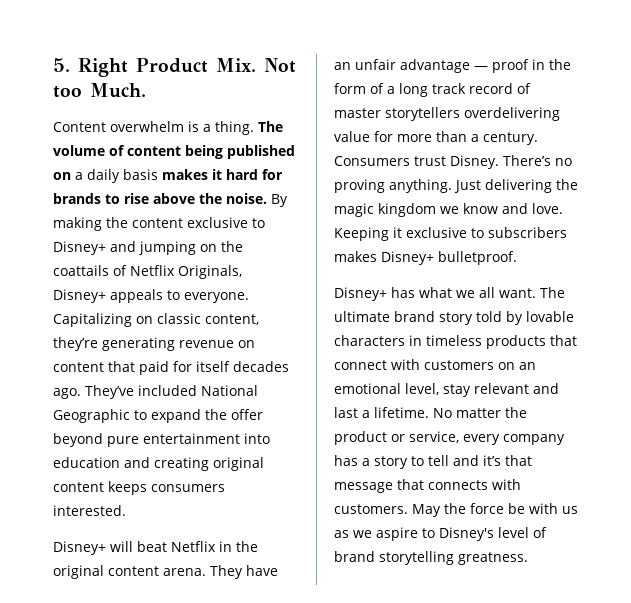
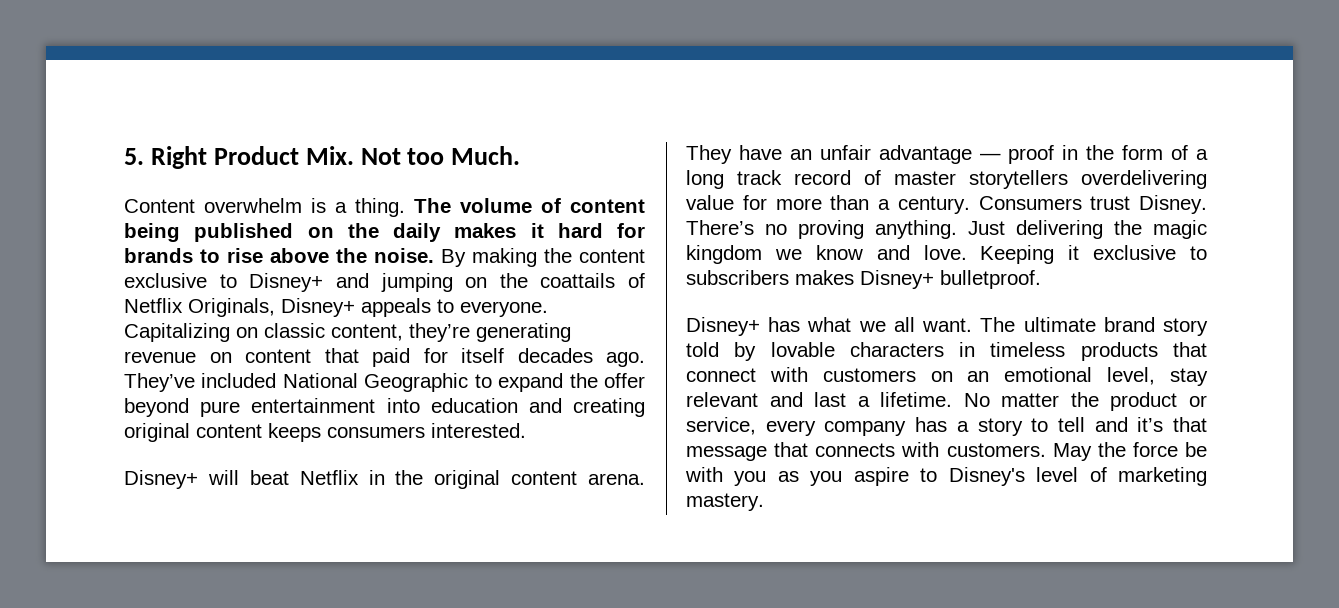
- The volume of content being published on a daily basis makes it hard for brands to rise above the noise.
+ The volume of content being published on the daily makes it hard for brands to rise above the noise.
- May the force be with us as we aspire to Disney's level of brand storytelling greatness.
+ May the force be with you as you aspire to Disney's level of marketing mastery.

